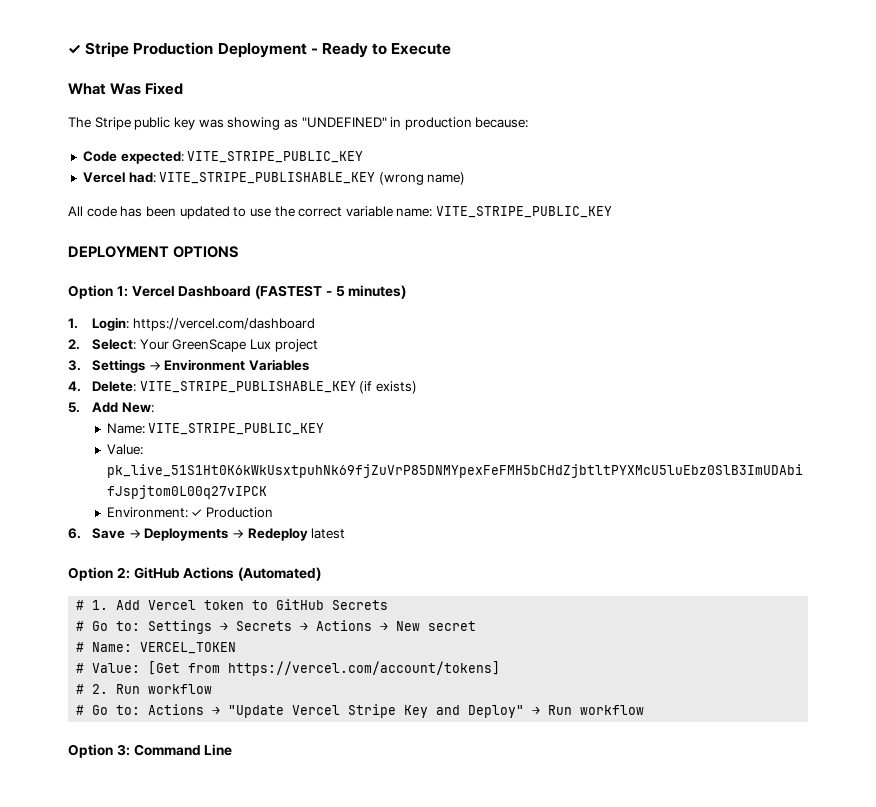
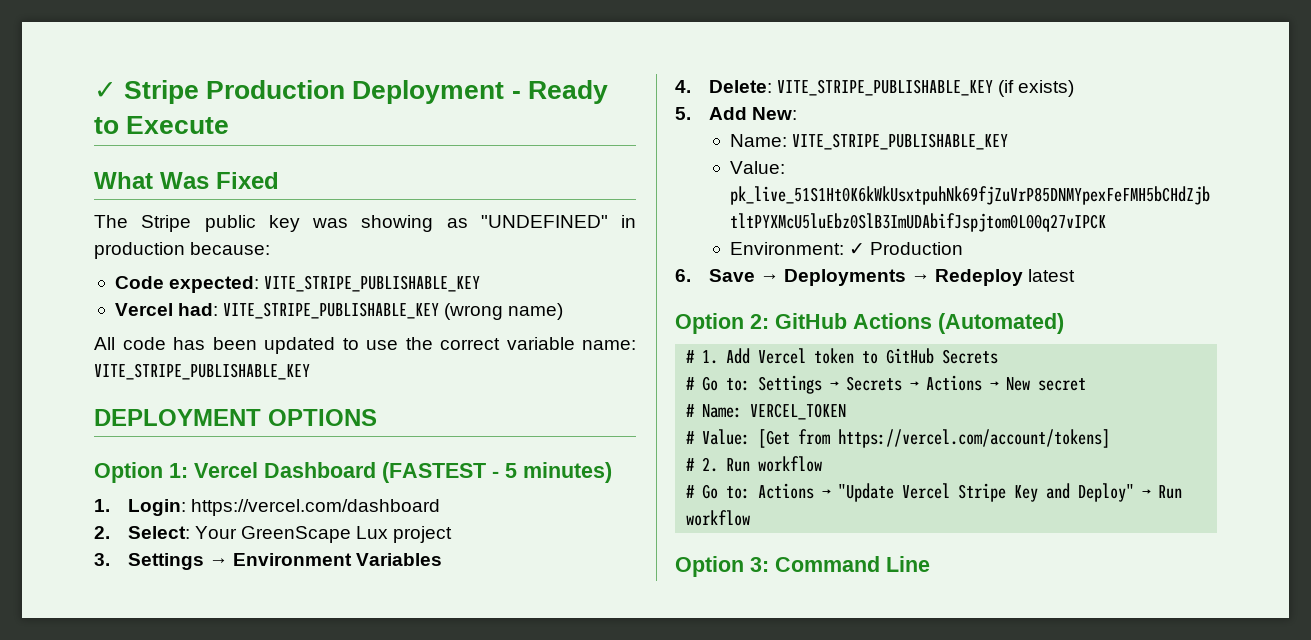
- Code expected: VITE_STRIPE_PUBLIC_KEY
+ Code expected: VITE_STRIPE_PUBLISHABLE_KEY
- All code has been updated to use the correct variable name: VITE_STRIPE_PUBLIC_KEY
+ All code has been updated to use the correct variable name: VITE_STRIPE_PUBLISHABLE_KEY
- Name: VITE_STRIPE_PUBLIC_KEY
+ Name: VITE_STRIPE_PUBLISHABLE_KEY

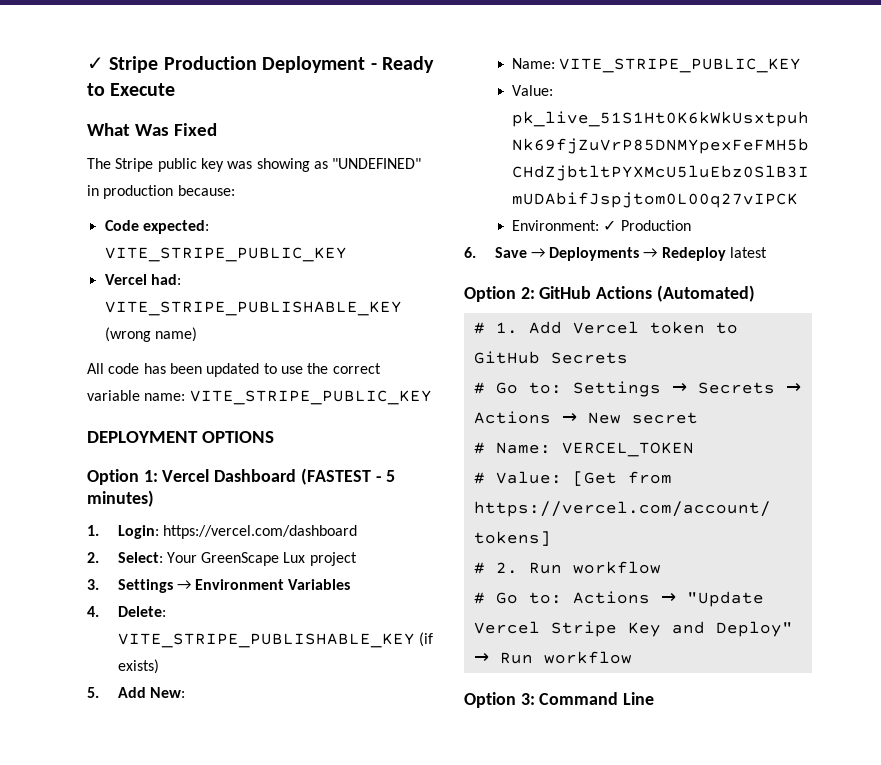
- Code expected: VITE_STRIPE_PUBLISHABLE_KEY
+ Code expected: VITE_STRIPE_PUBLIC_KEY
- All code has been updated to use the correct variable name: VITE_STRIPE_PUBLISHABLE_KEY
+ All code has been updated to use the correct variable name: VITE_STRIPE_PUBLIC_KEY
- Name: VITE_STRIPE_PUBLISHABLE_KEY
+ Name: VITE_STRIPE_PUBLIC_KEY

